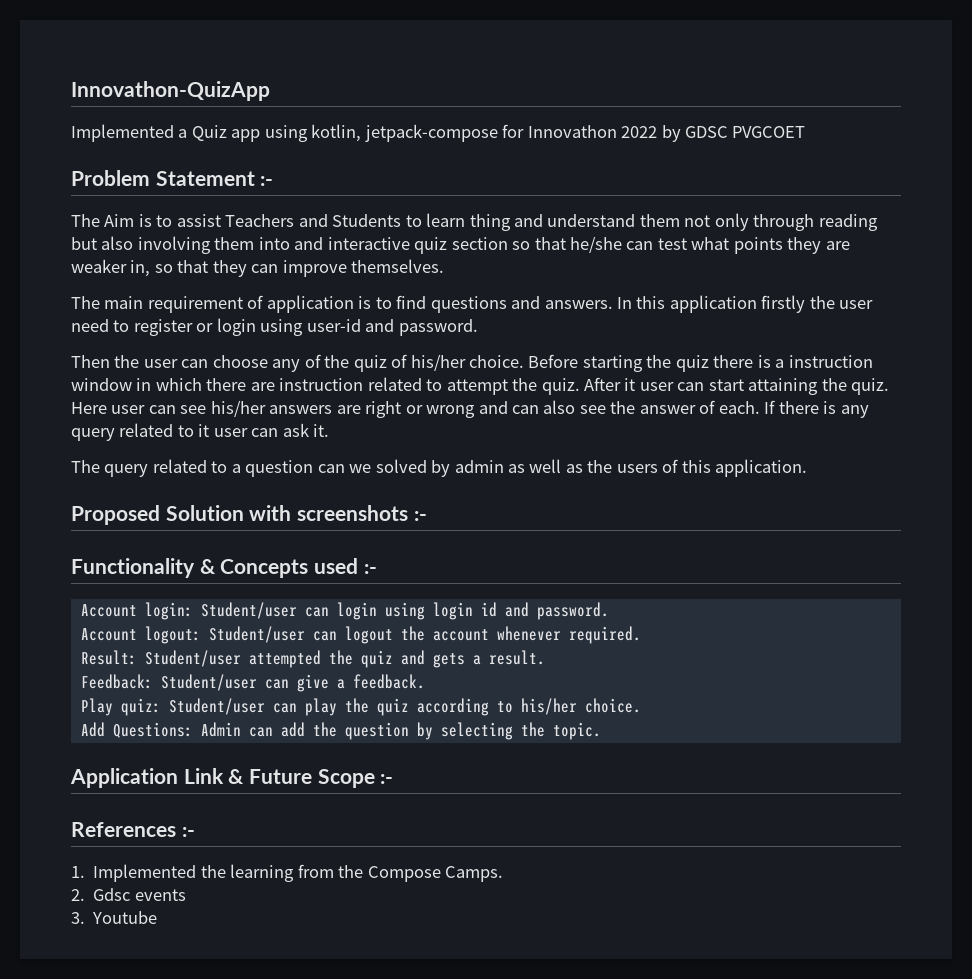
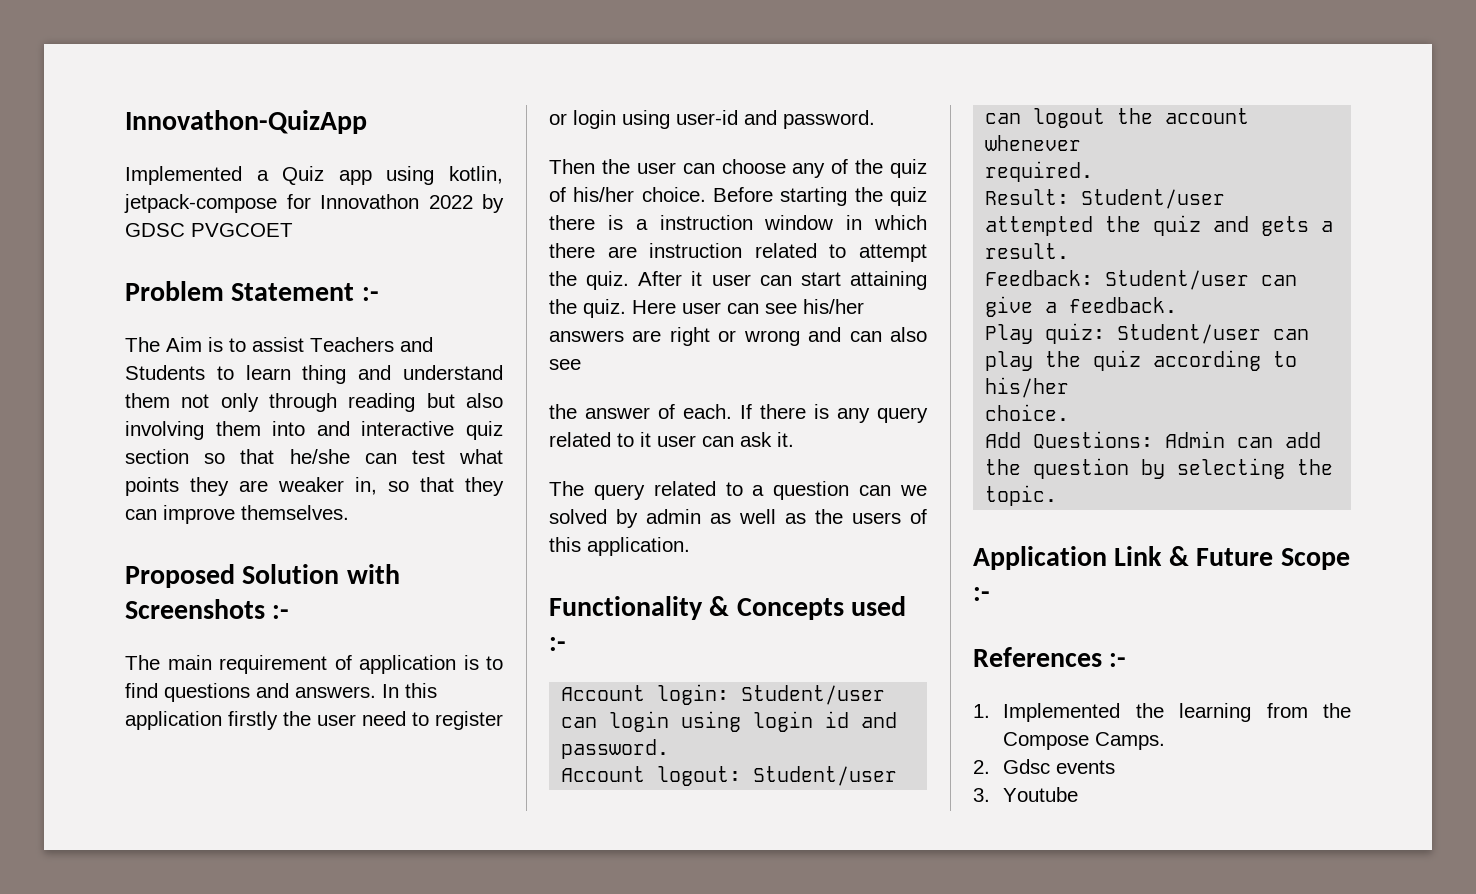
+ Proposed Solution with Screenshots :-
- Here user can see his/her answers are right or wrong and can also see the answer of each.
+ Here user can see his/her answers are right or wrong and can also see
+ the answer of each.
- Proposed Solution with screenshots :-
- Account logout: Student/user can logout the account whenever required.
+ Account logout: Student/user can logout the account whenever
+ required.
- Play quiz: Student/user can play the quiz according to his/her choice.
+ Play quiz: Student/user can play the quiz according to his/her
+ choice.

